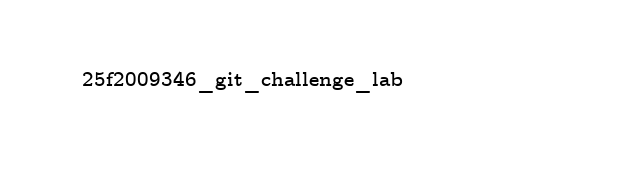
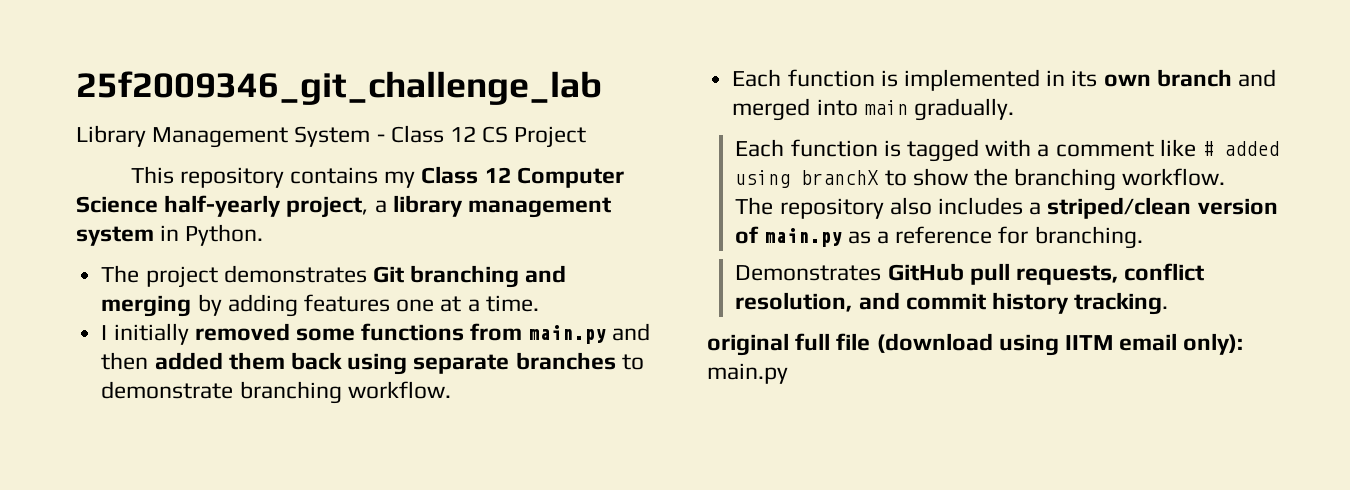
+ Library Management System - Class 12 CS Project
+ This repository contains my Class 12 Computer Science half-yearly project, a library management system in Python.
+ The project demonstrates Git branching and merging by adding features one at a time.
+ I initially removed some functions from main.py and then added them back using separate branches to demonstrate branching workflow.
+ Each function is implemented in its own branch and merged into main gradually.
+ Each function is tagged with a comment like # added using branchX to show the branching workflow.
+ The repository also includes a striped/clean version of main.py as a reference for branching.
+ Demonstrates GitHub pull requests, conflict resolution, and commit history tracking.
+ original full file (download using IITM email only): main.py

